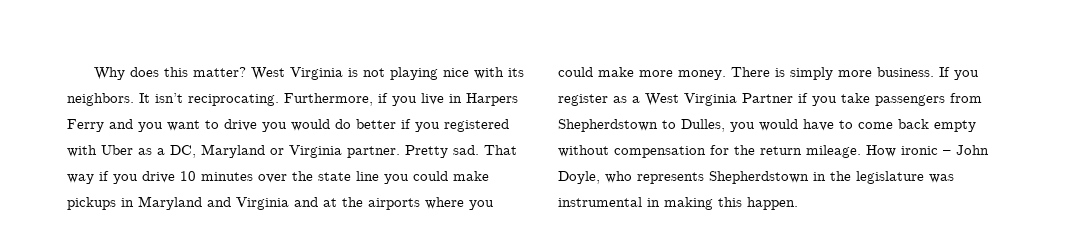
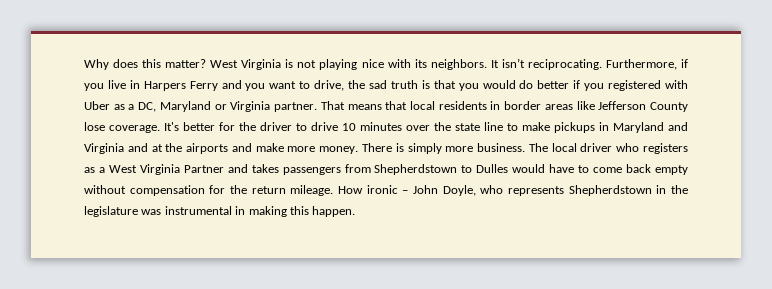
- Furthermore, if you live in Harpers Ferry and you want to drive you would do better if you registered with Uber as a DC, Maryland or Virginia partner.
+ Furthermore, if you live in Harpers Ferry and you want to drive, the sad truth is that you would do better if you registered with Uber as a DC, Maryland or Virginia partner.
- Pretty sad. That way if you drive 10 minutes over the state line you could make pickups in Maryland and Virginia and at the airports where you could make more money.
+ That means that local residents in border areas like Jefferson County lose coverage. It's better for the driver to drive 10 minutes over the state line to make pickups in Maryland and Virginia and at the airports and make more money.
- If you register as a West Virginia Partner if you take passengers from Shepherdstown to Dulles, you would have to come back empty without compensation for the return mileage.
+ The local driver who registers as a West Virginia Partner and takes passengers from Shepherdstown to Dulles would have to come back empty without compensation for the return mileage.

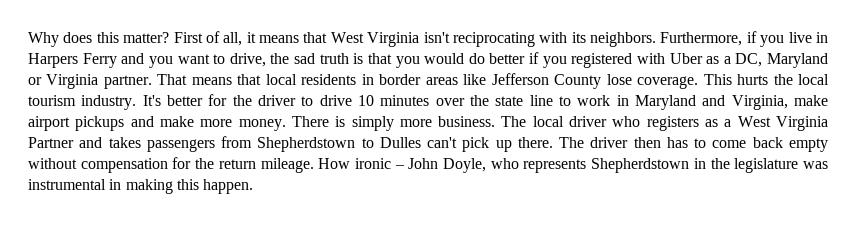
- West Virginia is not playing nice with its neighbors. It isn’t reciprocating.
+ First of all, it means that West Virginia isn't reciprocating with its neighbors.
+ This hurts the local tourism industry.
- It's better for the driver to drive 10 minutes over the state line to make pickups in Maryland and Virginia and at the airports and make more money.
+ It's better for the driver to drive 10 minutes over the state line to work in Maryland and Virginia, make airport pickups and make more money.
- The local driver who registers as a West Virginia Partner and takes passengers from Shepherdstown to Dulles would have to come back empty without compensation for the return mileage.
+ The local driver who registers as a West Virginia Partner and takes passengers from Shepherdstown to Dulles can't pick up there. The driver then has to come back empty without compensation for the return mileage.

